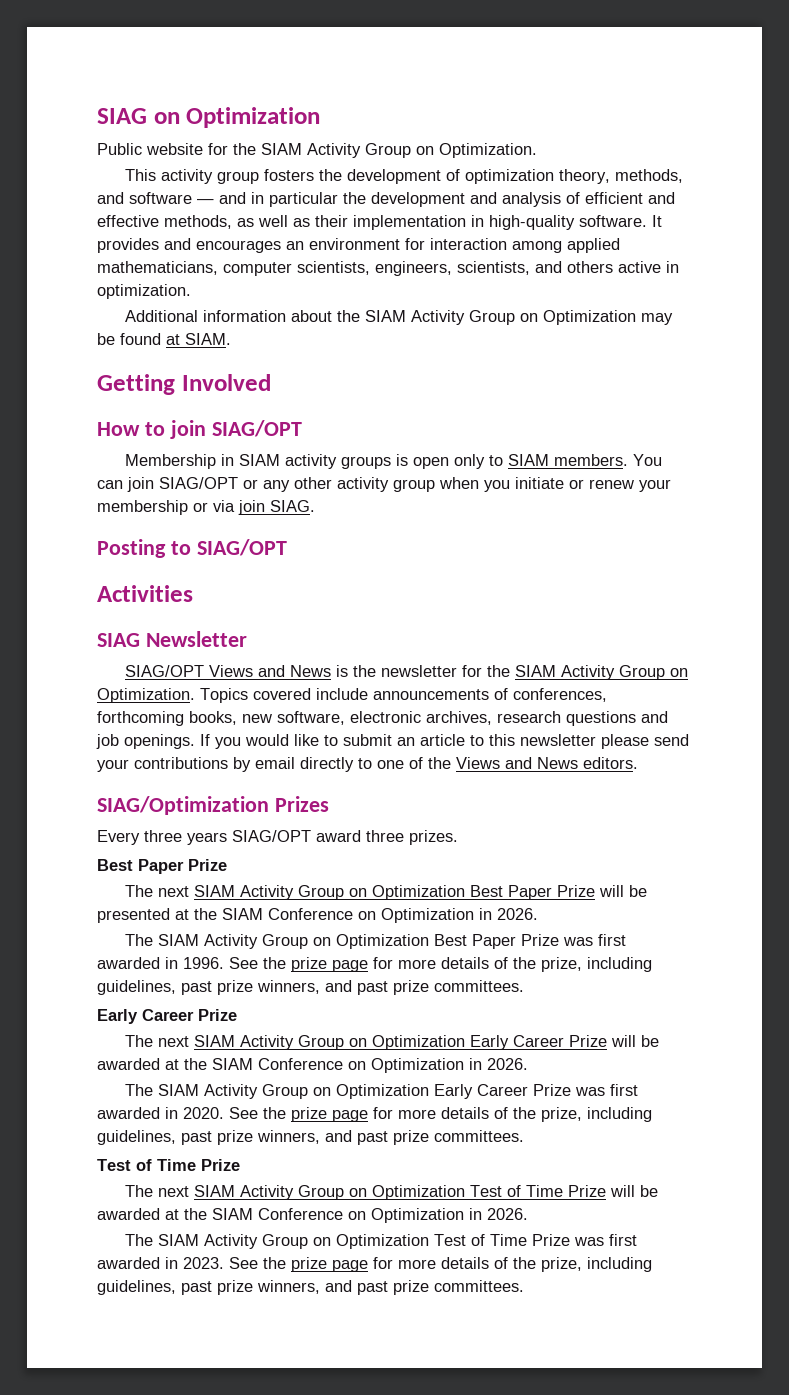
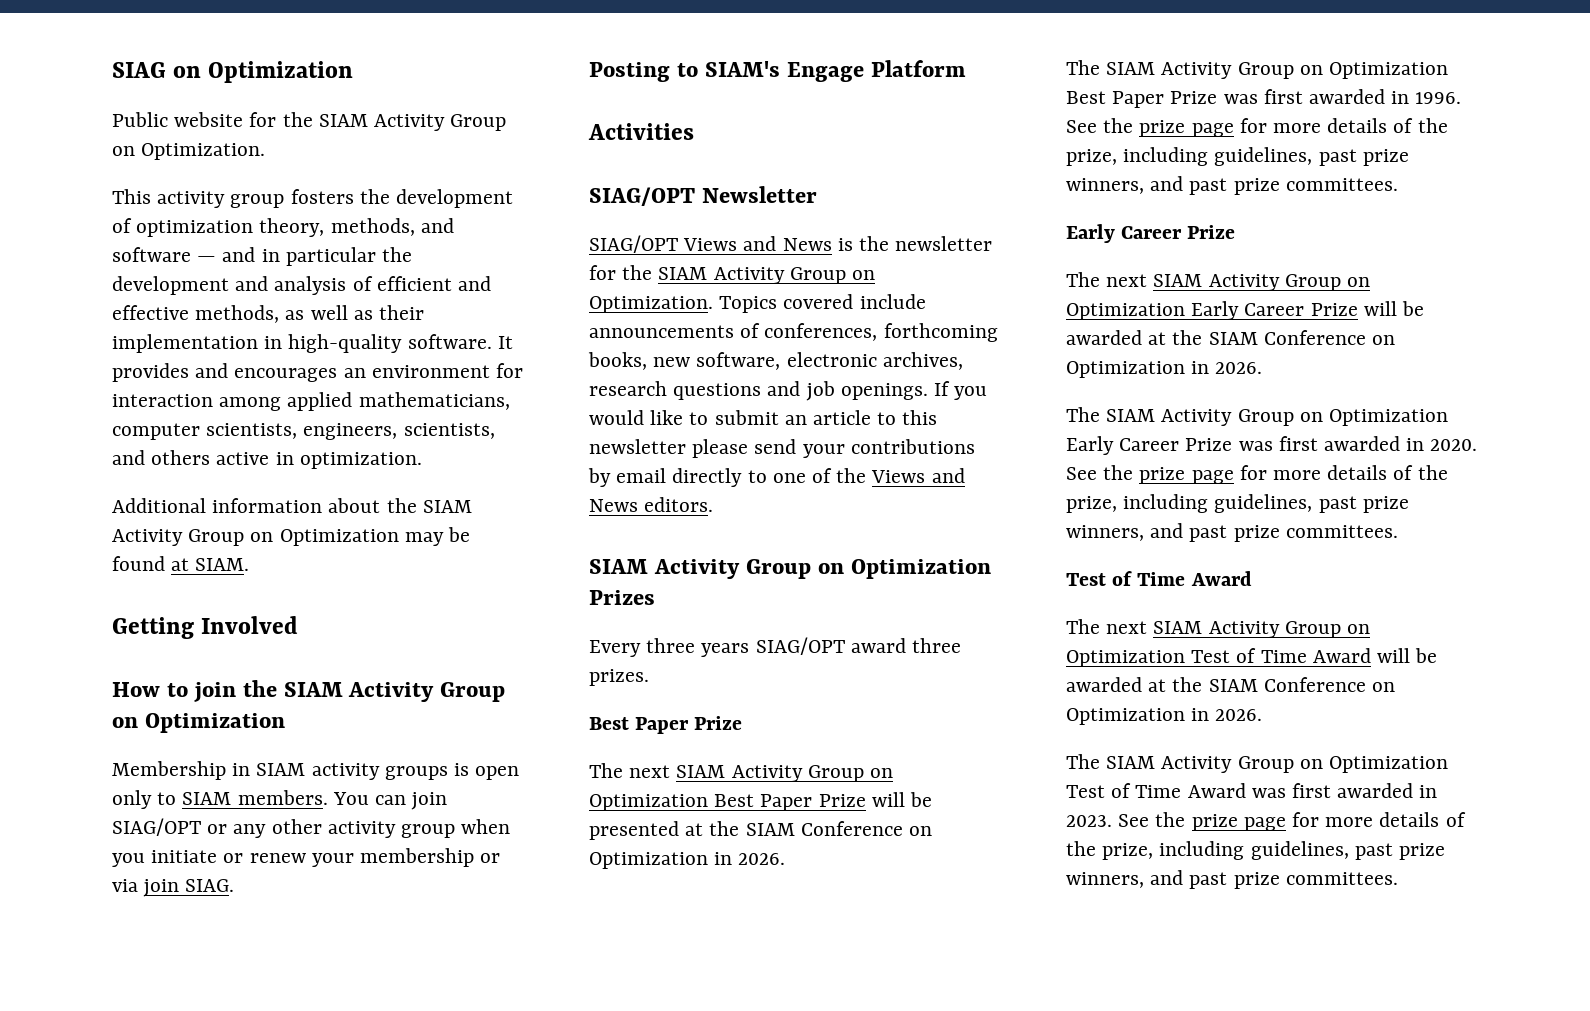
- How to join SIAG/OPT
+ How to join the SIAM Activity Group on Optimization
- Posting to SIAG/OPT
+ Posting to SIAM's Engage Platform
- SIAG Newsletter
+ SIAG/OPT Newsletter
- SIAG/Optimization Prizes
+ SIAM Activity Group on Optimization Prizes
  The SIAM Activity Group on Optimization Early Career Prize was first awarded in 2020. See the prize page for more details of the prize, including guidelines, past prize winners, and past prize committees.
- Test of Time Prize
+ Test of Time Award
- The next SIAM Activity Group on Optimization Test of Time Prize will be awarded at the SIAM Conference on Optimization in 2026.
+ The next SIAM Activity Group on Optimization Test of Time Award will be awarded at the SIAM Conference on Optimization in 2026.
- The SIAM Activity Group on Optimization Test of Time Prize was first awarded in 2023.
+ The SIAM Activity Group on Optimization Test of Time Award was first awarded in 2023.

